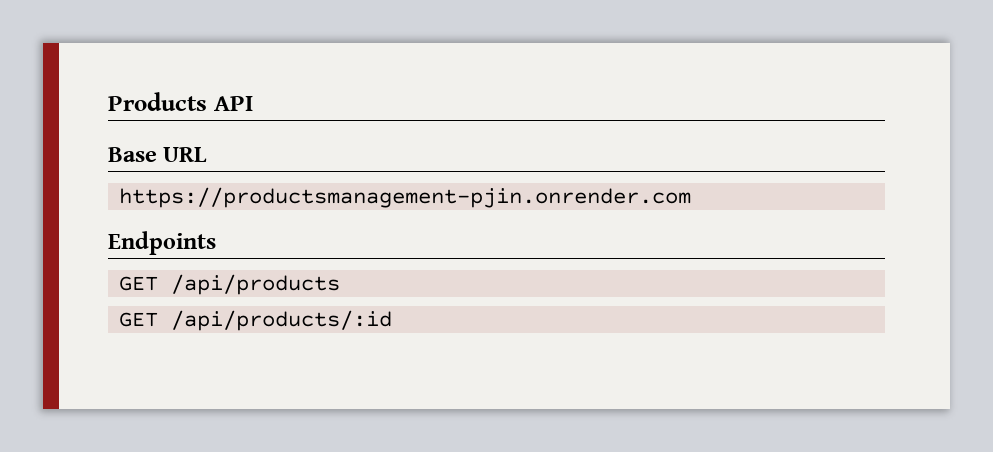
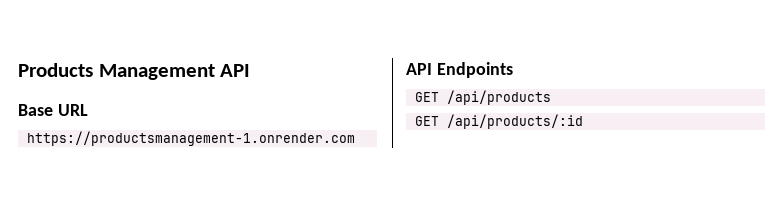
- Products API
+ Products Management API
- https://productsmanagement-pjin.onrender.com
- Endpoints
+ https://productsmanagement-1.onrender.com
+ API Endpoints

